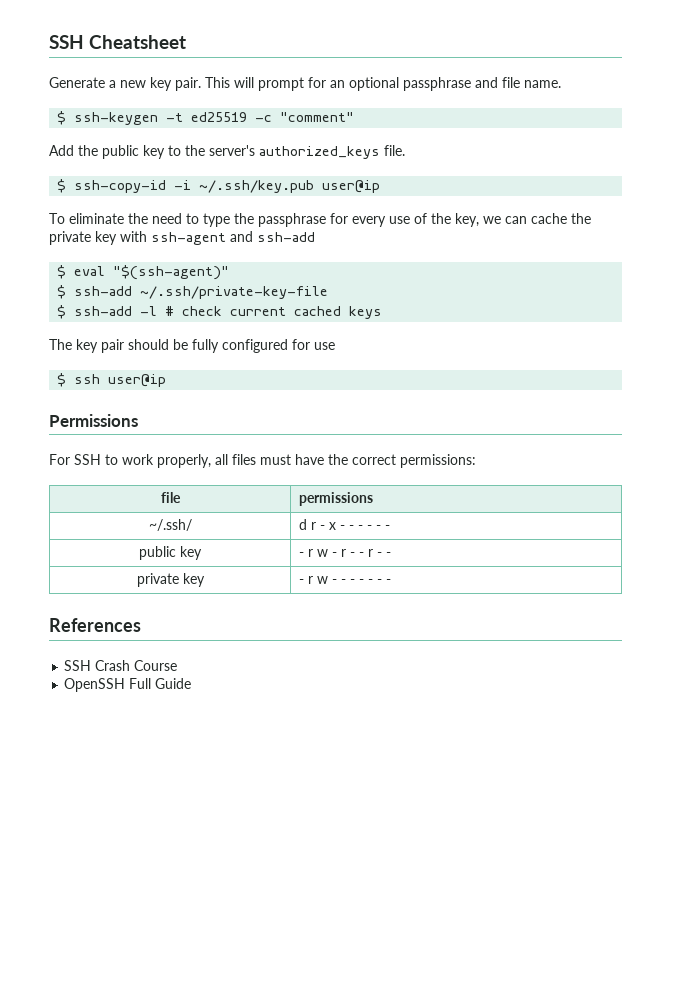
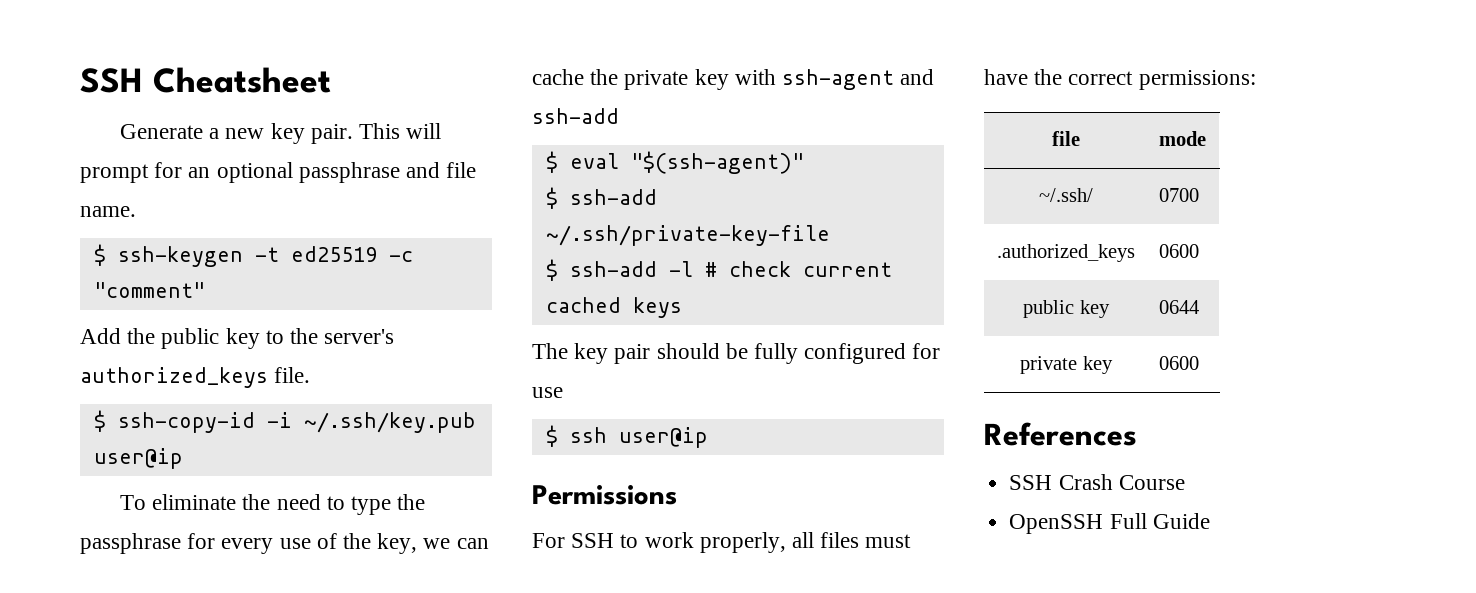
- file | permissions
+ file | mode
- ~/.ssh/ | d r - x - - - - - -
- public key | - r w - r - - r - -
- private key | - r w - - - - - - -
+ ~/.ssh/ | 0700
+ .authorized_keys | 0600
+ public key | 0644
+ private key | 0600

